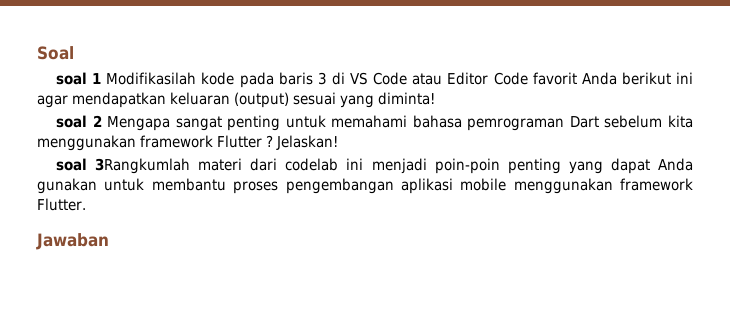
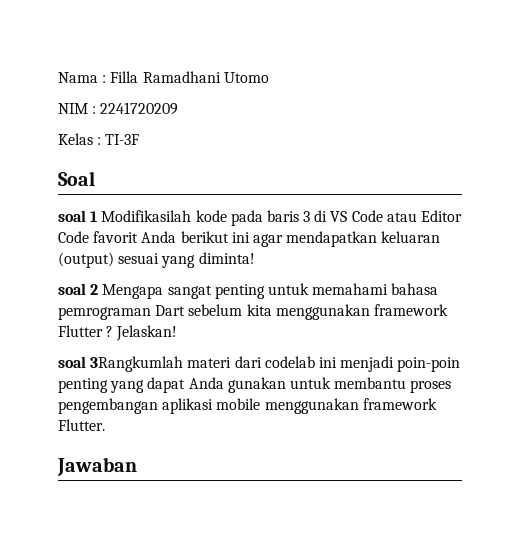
+ Nama : Filla Ramadhani Utomo
+ NIM : 2241720209
+ Kelas : TI-3F

